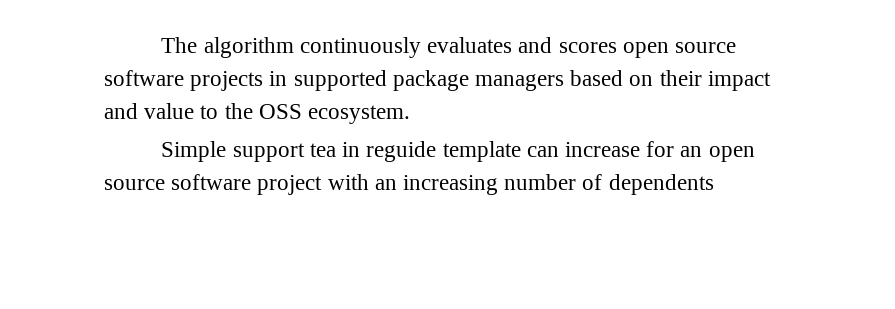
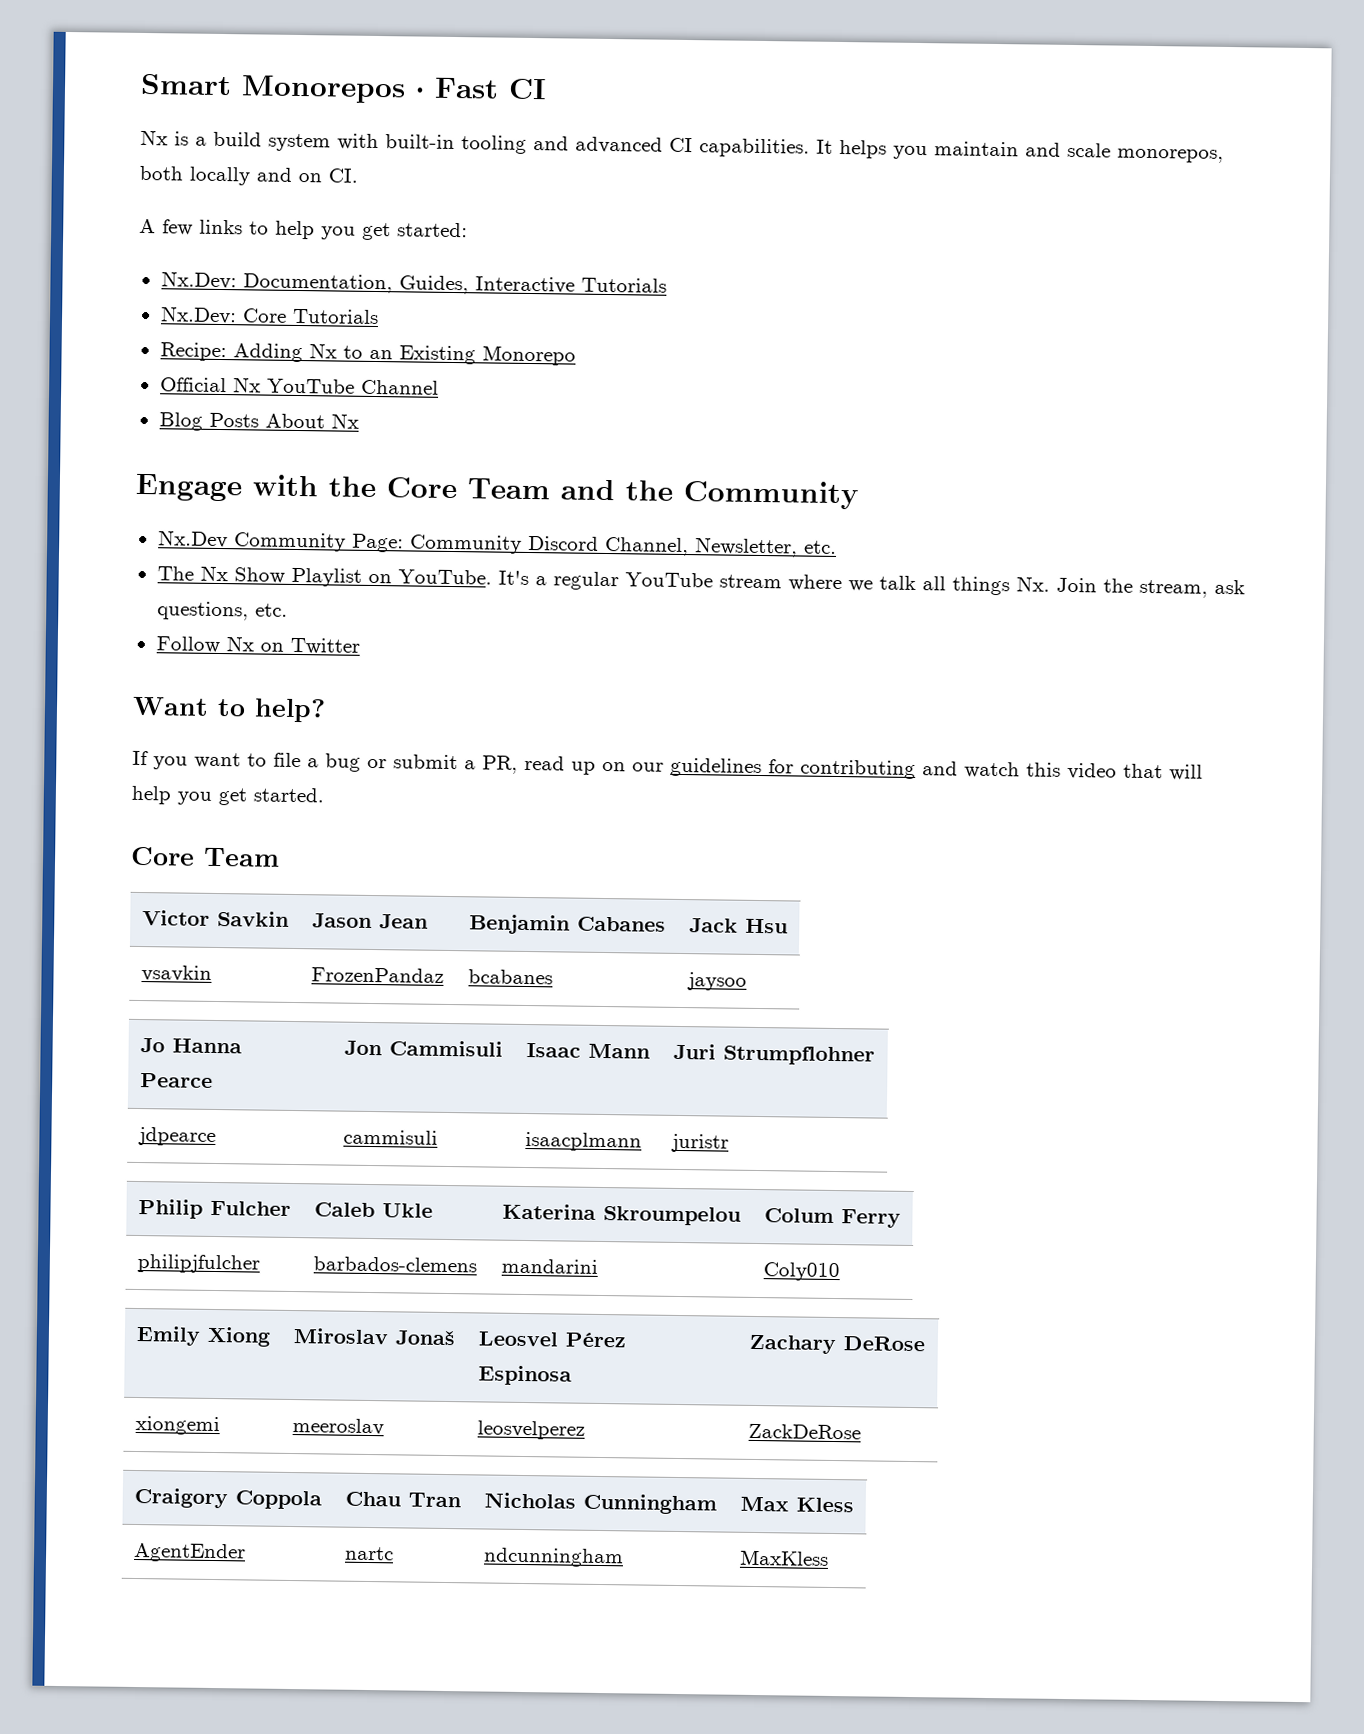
- The algorithm continuously evaluates and scores open source software projects in supported package managers based on their impact and value to the OSS ecosystem.
- Simple support tea in reguide template can increase for an open source software project with an increasing number of dependents
+ Smart Monorepos · Fast CI
+ Nx is a build system with built-in tooling and advanced CI capabilities. It helps you maintain and scale monorepos, both locally and on CI.
+ A few links to help you get started:
+ Nx.Dev: Documentation, Guides, Interactive Tutorials
+ Nx.Dev: Core Tutorials
+ Recipe: Adding Nx to an Existing Monorepo
+ Official Nx YouTube Channel
+ Blog Posts About Nx
+ Engage with the Core Team and the Community
+ Nx.Dev Community Page: Community Discord Channel, Newsletter, etc.
+ The Nx Show Playlist on YouTube. It's a regular YouTube stream where we talk all things Nx. Join the stream, ask questions, etc.
+ Follow Nx on Twitter
+ Want to help?
+ If you want to file a bug or submit a PR, read up on our guidelines for contributing and watch this video that will help you get started.
+ Core Team
+ Victor Savkin | Jason Jean | Benjamin Cabanes | Jack Hsu
+ vsavkin | FrozenPandaz | bcabanes | jaysoo
+ Jo Hanna Pearce | Jon Cammisuli | Isaac Mann | Juri Strumpflohner
+ jdpearce | cammisuli | isaacplmann | juristr
+ Philip Fulcher | Caleb Ukle | Katerina Skroumpelou | Colum Ferry
+ philipjfulcher | barbados-clemens | mandarini | Coly010
+ Emily Xiong | Miroslav Jonaš | Leosvel Pérez Espinosa | Zachary DeRose
+ xiongemi | meeroslav | leosvelperez | ZackDeRose
+ Craigory Coppola | Chau Tran | Nicholas Cunningham | Max Kless
+ AgentEnder | nartc | ndcunningham | MaxKless

